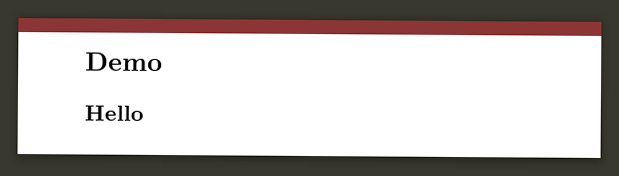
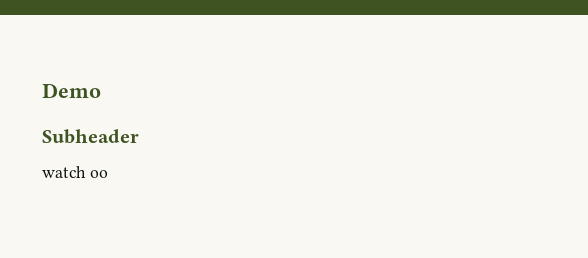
- Hello
+ Subheader
+ watch oo

